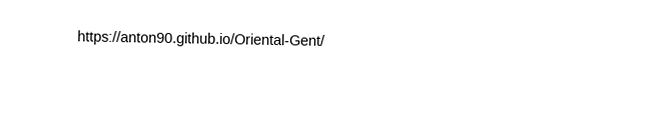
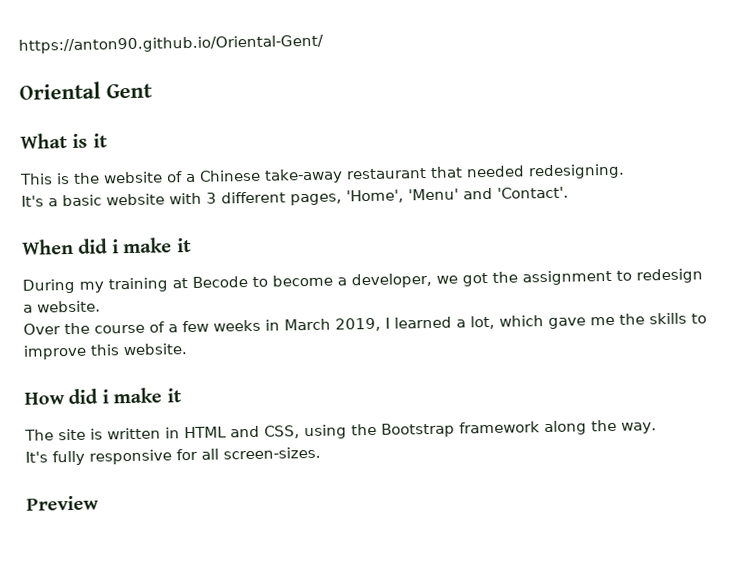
+ Oriental Gent
+ What is it
+ This is the website of a Chinese take-away restaurant that needed redesigning.
+ It's a basic website with 3 different pages, 'Home', 'Menu' and 'Contact'.
+ When did i make it
+ During my training at Becode to become a developer, we got the assignment to redesign a website.
+ Over the course of a few weeks in March 2019, I learned a lot, which gave me the skills to improve this website.
+ How did i make it
+ The site is written in HTML and CSS, using the Bootstrap framework along the way.
+ It's fully responsive for all screen-sizes.
+ Preview

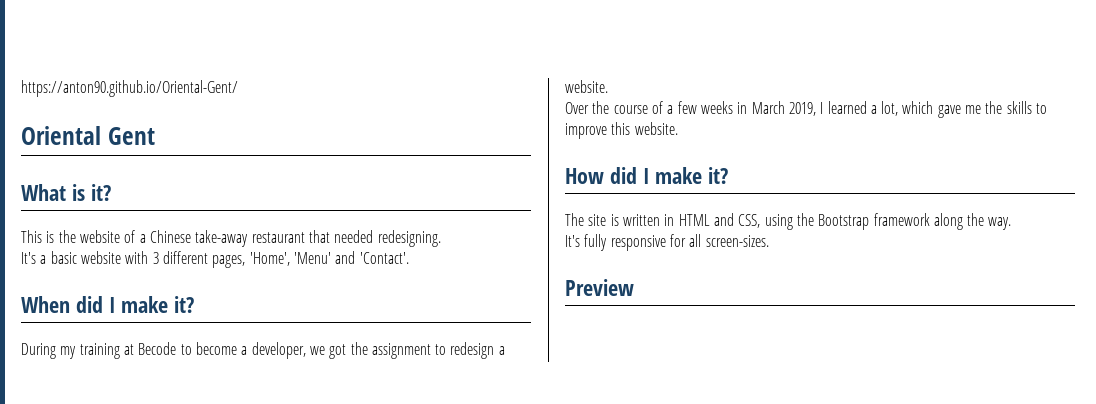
- What is it
+ What is it?
- When did i make it
+ When did I make it?
- How did i make it
+ How did I make it?

